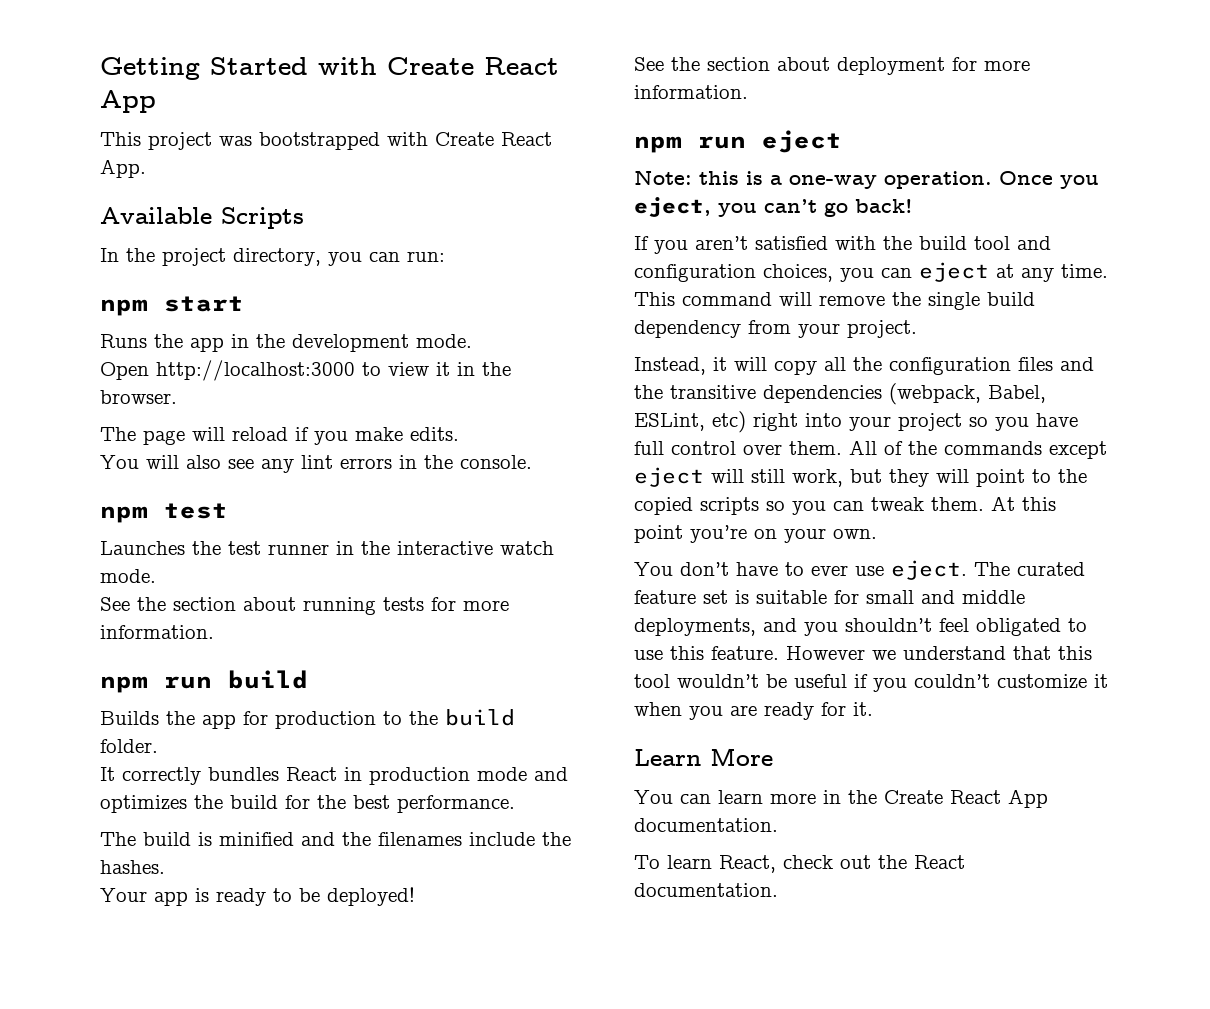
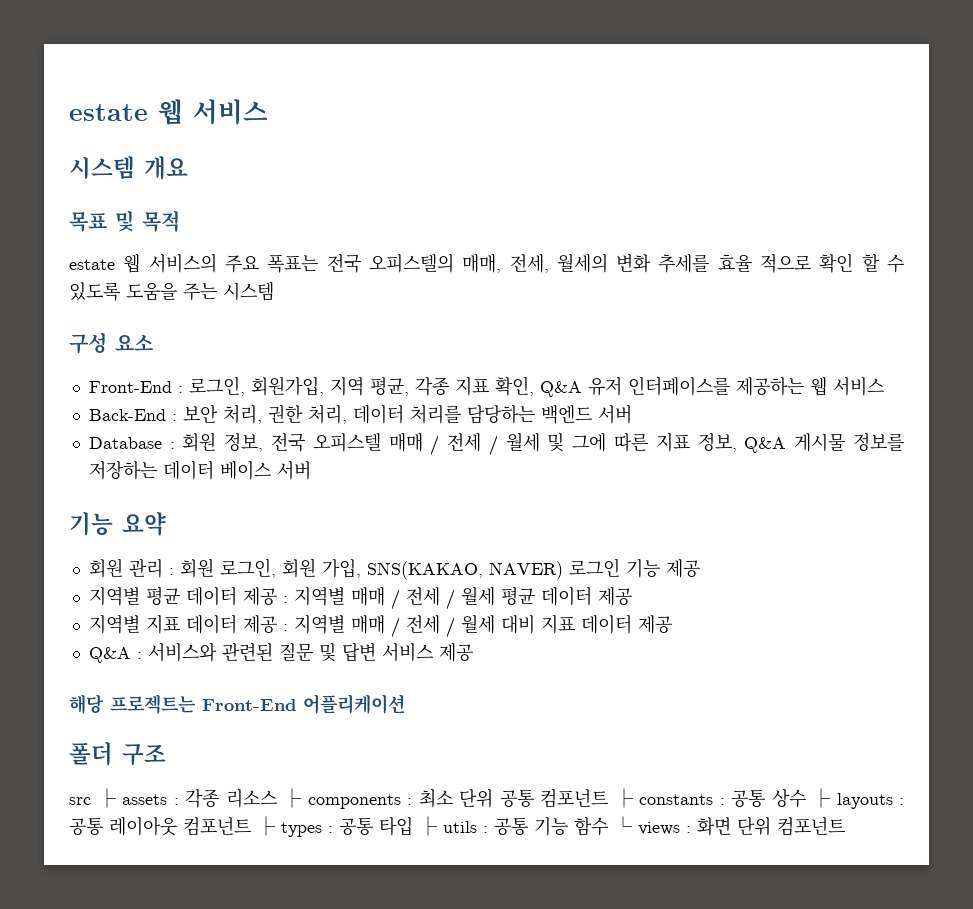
- Getting Started with Create React App
- This project was bootstrapped with Create React App.
- Available Scripts
- In the project directory, you can run:
- npm start
- Runs the app in the development mode.
- Open http://localhost:3000 to view it in the browser.
- The page will reload if you make edits.
- You will also see any lint errors in the console.
- npm test
- Launches the test runner in the interactive watch mode.
- See the section about running tests for more information.
- npm run build
- Builds the app for production to the build folder.
- It correctly bundles React in production mode and optimizes the build for the best performance.
- The build is minified and the filenames include the hashes.
- Your app is ready to be deployed!
- See the section about deployment for more information.
- npm run eject
- Note: this is a one-way operation. Once you eject, you can’t go back!
- If you aren’t satisfied with the build tool and configuration choices, you can eject at any time. This command will remove the single build dependency from your project.
- Instead, it will copy all the configuration files and the transitive dependencies (webpack, Babel, ESLint, etc) right into your project so you have full control over them. All of the commands except eject will still work, but they will point to the copied scripts so you can tweak them. At this point you’re on your own.
- You don’t have to ever use eject. The curated feature set is suitable for small and middle deployments, and you shouldn’t feel obligated to use this feature. However we understand that this tool wouldn’t be useful if you couldn’t customize it when you are ready for it.
- Learn More
- You can learn more in the Create React App documentation.
- To learn React, check out the React documentation.
+ estate 웹 서비스
+ 시스템 개요
+ 목표 및 목적
+ estate 웹 서비스의 주요 폭표는 전국 오피스텔의 매매, 전세, 월세의 변화 추세를 효율 적으로 확인 할 수 있도록 도움을 주는 시스템
+ 구성 요소
+ Front-End : 로그인, 회원가입, 지역 평균, 각종 지표 확인, Q&A 유저 인터페이스를 제공하는 웹 서비스
+ Back-End : 보안 처리, 권한 처리, 데이터 처리를 담당하는 백엔드 서버
+ Database : 회원 정보, 전국 오피스텔 매매 / 전세 / 월세 및 그에 따른 지표 정보, Q&A 게시물 정보를 저장하는 데이터 베이스 서버
+ 기능 요약
+ 회원 관리 : 회원 로그인, 회원 가입, SNS(KAKAO, NAVER) 로그인 기능 제공
+ 지역별 평균 데이터 제공 : 지역별 매매 / 전세 / 월세 평균 데이터 제공
+ 지역별 지표 데이터 제공 : 지역별 매매 / 전세 / 월세 대비 지표 데이터 제공
+ Q&A : 서비스와 관련된 질문 및 답변 서비스 제공
+ 해당 프로젝트는 Front-End 어플리케이션
+ 폴더 구조
+ src ├ assets : 각종 리소스 ├ components : 최소 단위 공통 컴포넌트 ├ constants : 공통 상수 ├ layouts : 공통 레이아웃 컴포넌트 ├ types : 공통 타입 ├ utils : 공통 기능 함수 └ views : 화면 단위 컴포넌트

